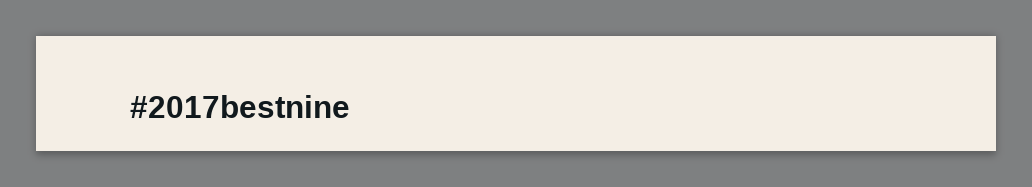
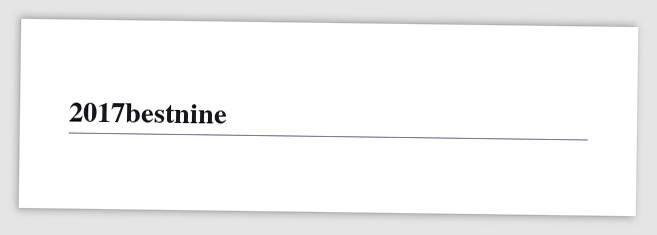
- #2017bestnine
+ 2017bestnine

